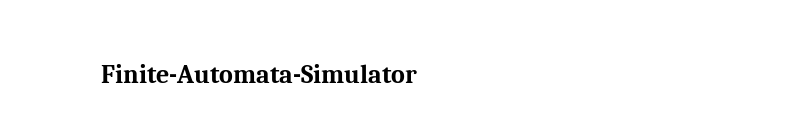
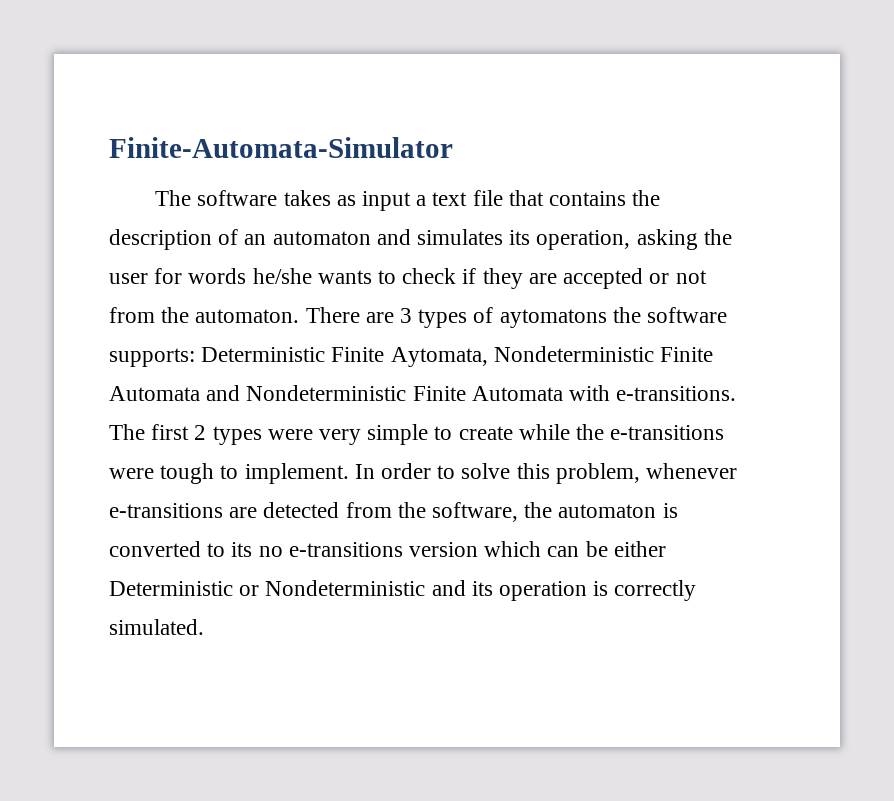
+ The software takes as input a text file that contains the description of an automaton and simulates its operation, asking the user for words he/she wants to check if they are accepted or not from the automaton. There are 3 types of aytomatons the software supports: Deterministic Finite Aytomata, Nondeterministic Finite Automata and Nondeterministic Finite Automata with e-transitions. The first 2 types were very simple to create while the e-transitions were tough to implement. In order to solve this problem, whenever e-transitions are detected from the software, the automaton is converted to its no e-transitions version which can be either Deterministic or Nondeterministic and its operation is correctly simulated.

